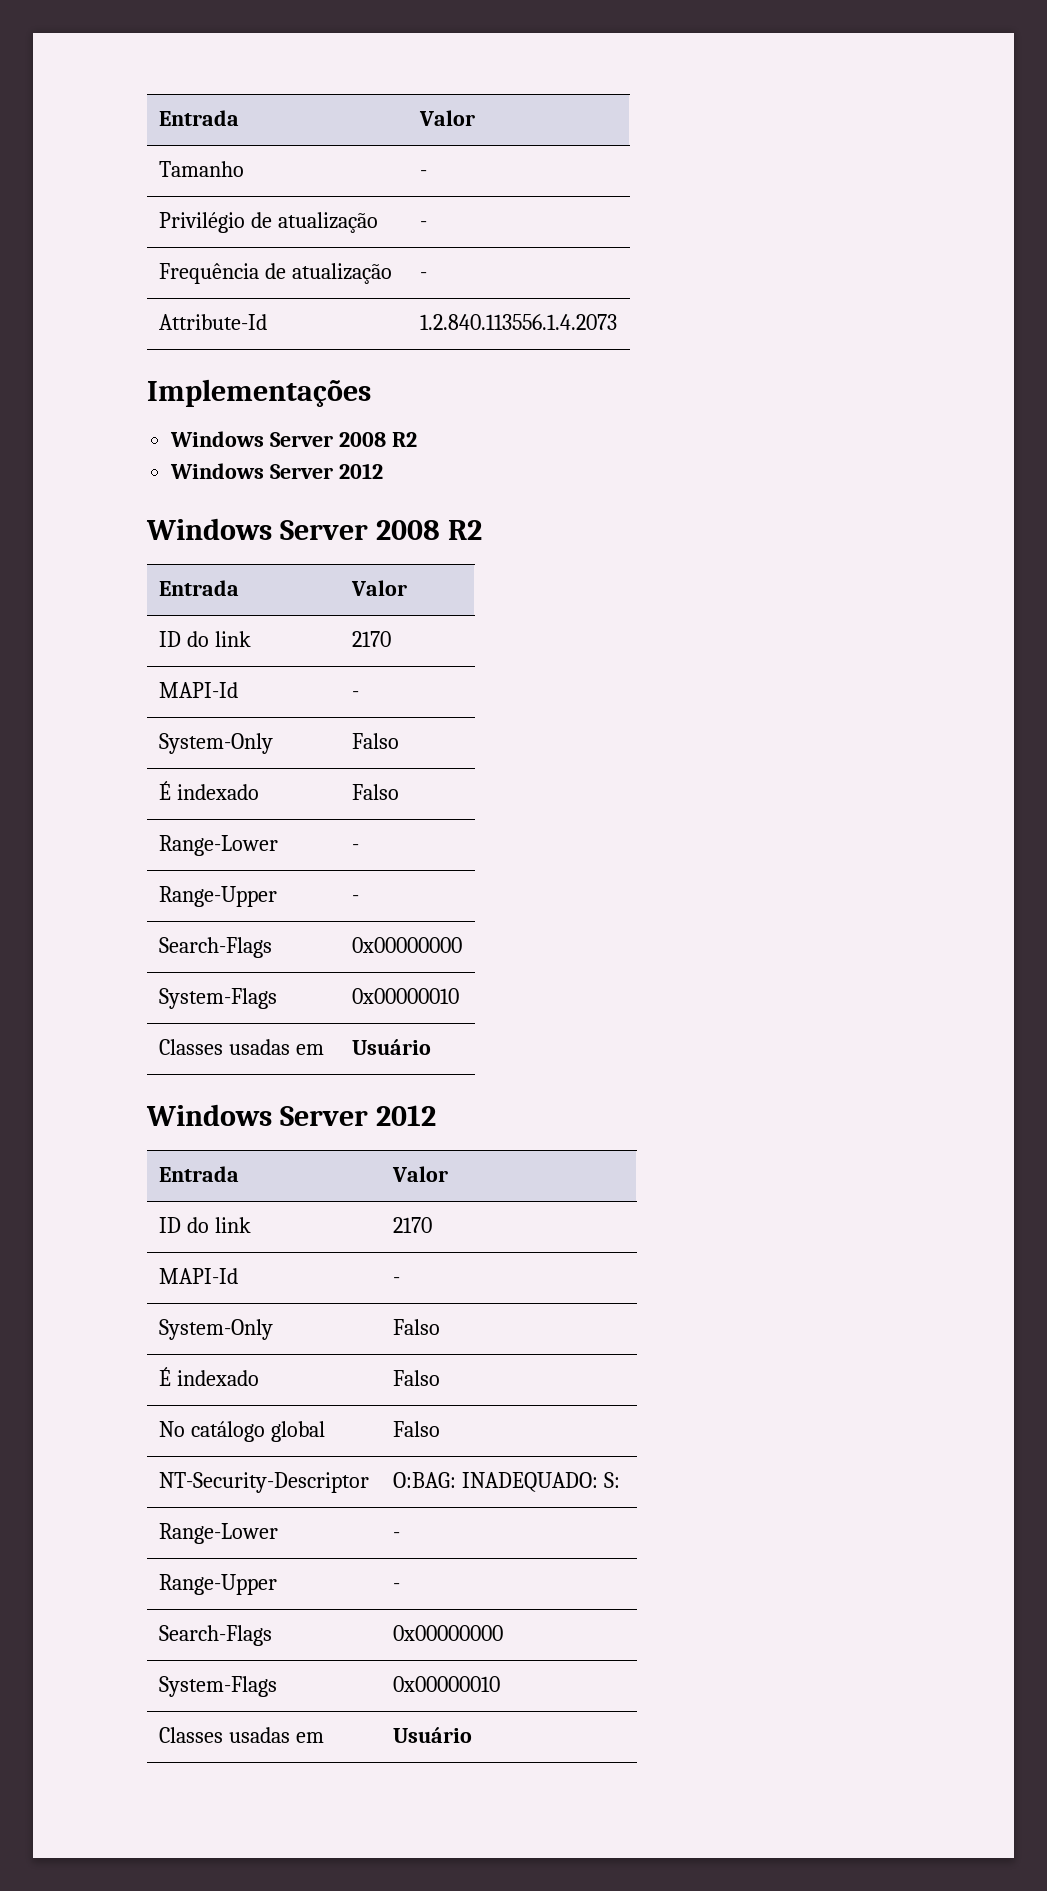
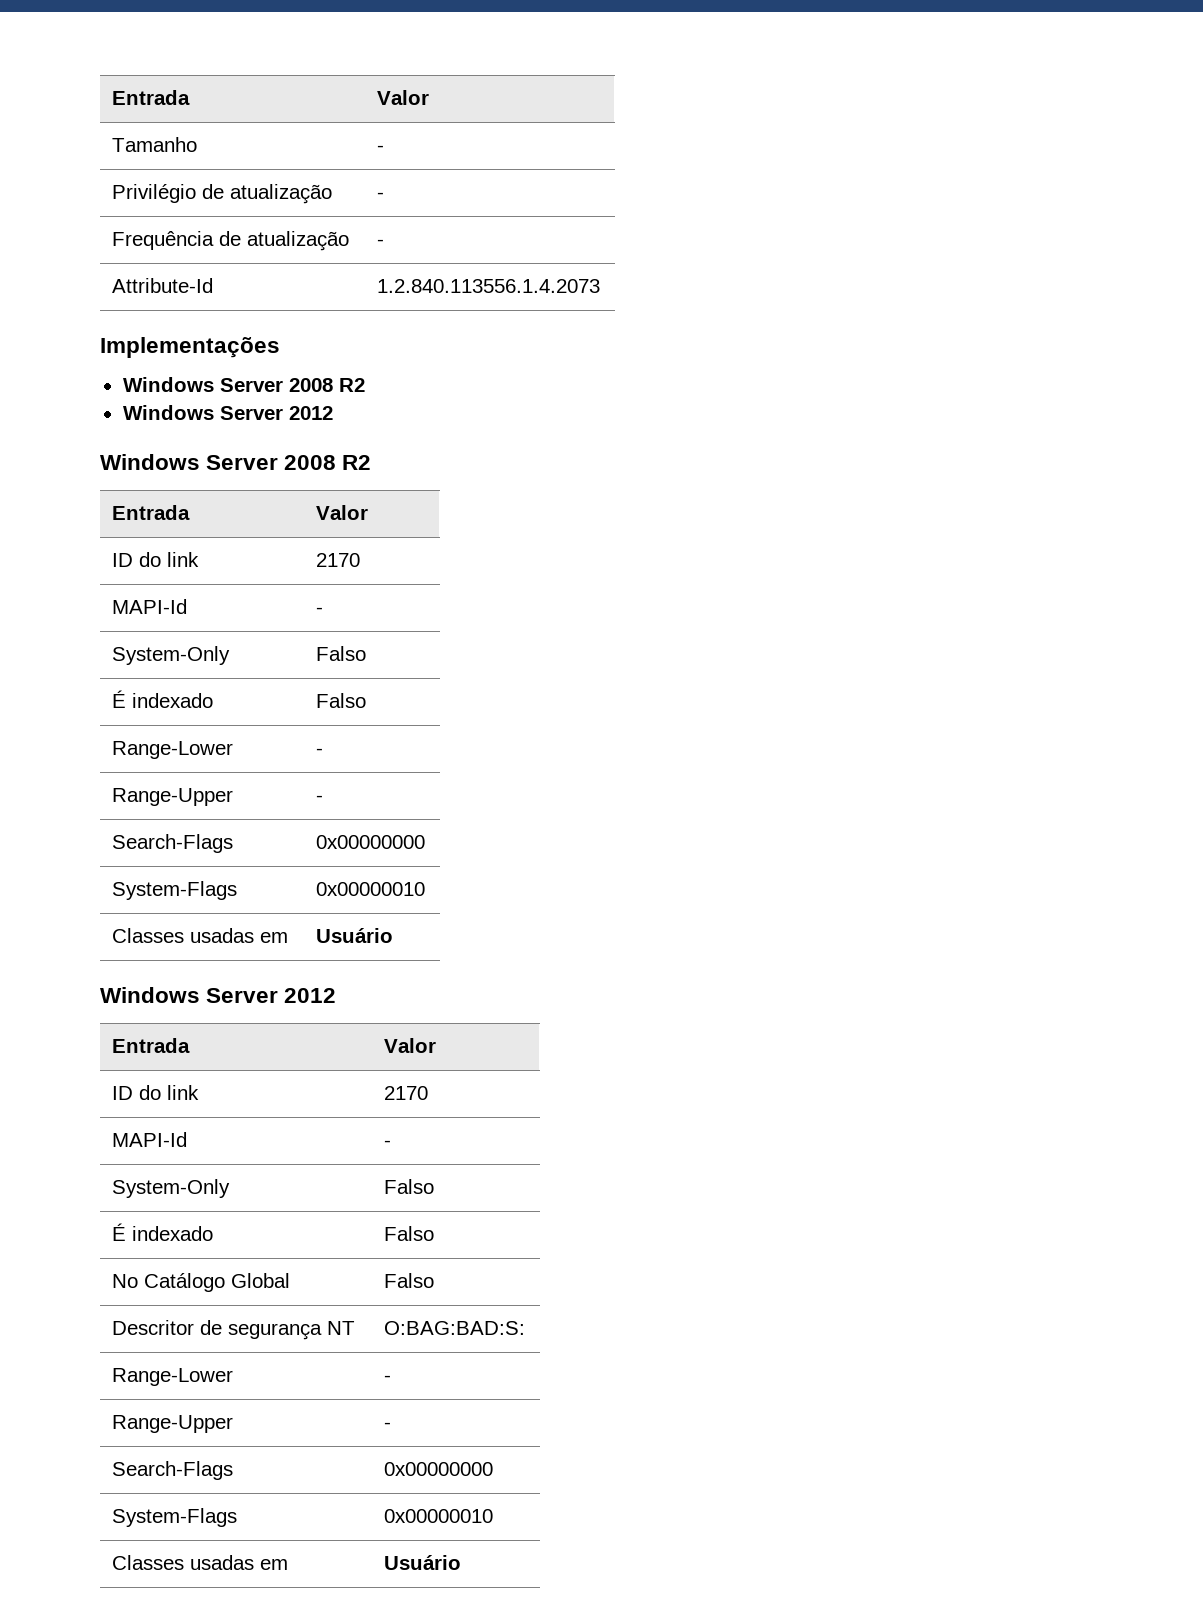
- No catálogo global | Falso
- NT-Security-Descriptor | O:BAG: INADEQUADO: S:
+ No Catálogo Global | Falso
+ Descritor de segurança NT | O:BAG:BAD:S:

